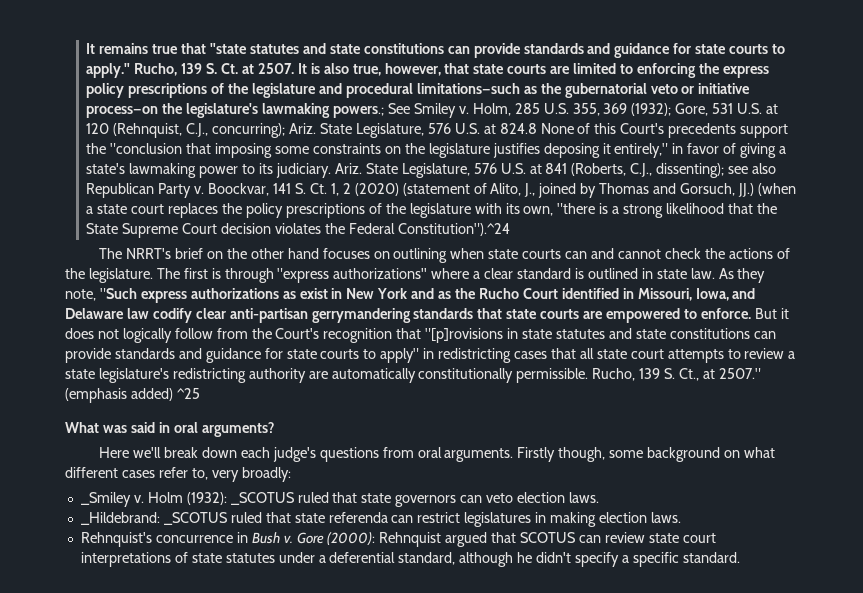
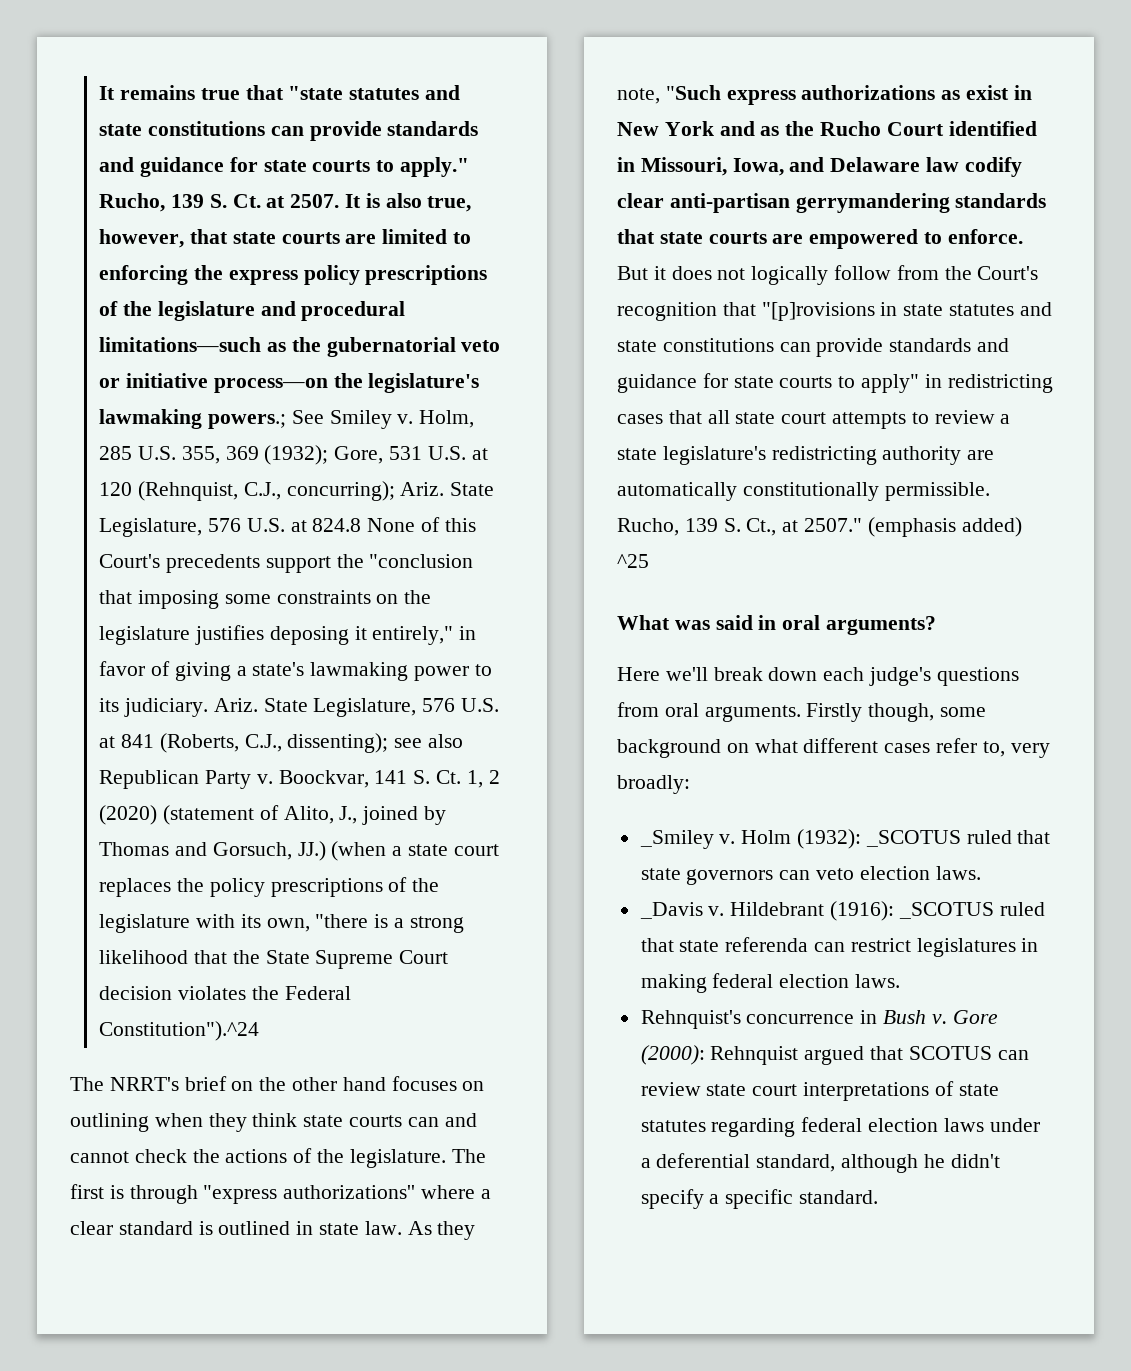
- The NRRT's brief on the other hand focuses on outlining when state courts can and cannot check the actions of the legislature.
+ The NRRT's brief on the other hand focuses on outlining when they think state courts can and cannot check the actions of the legislature.
- _Hildebrand: _SCOTUS ruled that state referenda can restrict legislatures in making election laws.
+ _Davis v. Hildebrant (1916): _SCOTUS ruled that state referenda can restrict legislatures in making federal election laws.
- Gore (2000): Rehnquist argued that SCOTUS can review state court interpretations of state statutes under a deferential standard, although he didn't specify a specific standard.
+ Gore (2000): Rehnquist argued that SCOTUS can review state court interpretations of state statutes regarding federal election laws under a deferential standard, although he didn't specify a specific standard.

